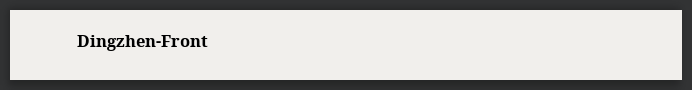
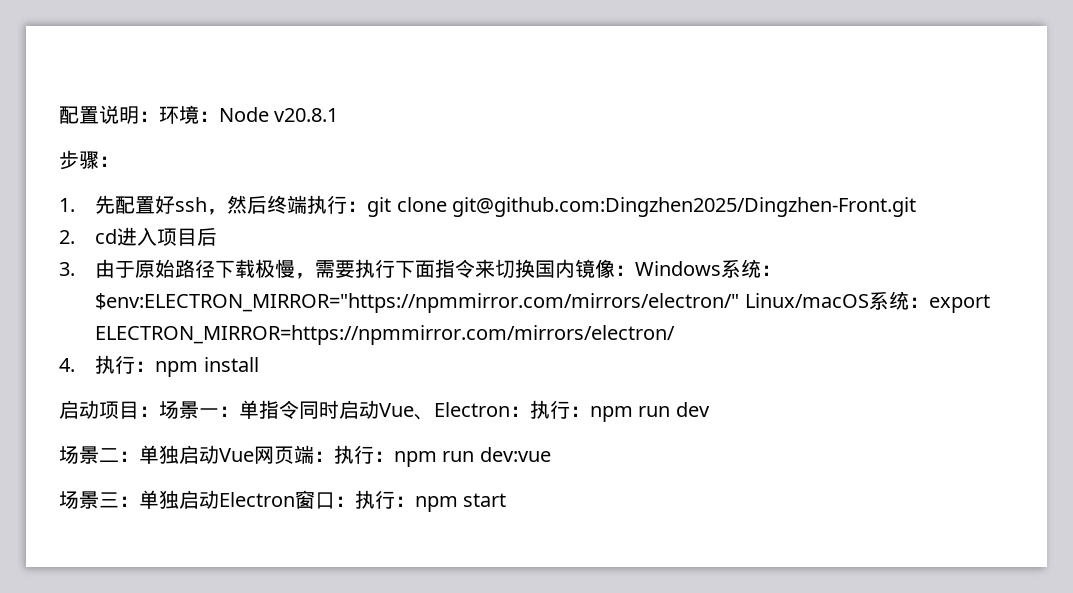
- Dingzhen-Front
+ 配置说明：环境：Node v20.8.1
+ 步骤：
+ 1.先配置好ssh，然后终端执行：git clone git@github.com:Dingzhen2025/Dingzhen-Front.git
+ 2. cd进入项目后
+ 3.由于原始路径下载极慢，需要执行下面指令来切换国内镜像：Windows系统：$env:ELECTRON_MIRROR="https://npmmirror.com/mirrors/electron/" Linux/macOS系统：export ELECTRON_MIRROR=https://npmmirror.com/mirrors/electron/
+ 4.执行：npm install
+ 启动项目：场景一：单指令同时启动Vue、Electron：执行：npm run dev
+ 场景二：单独启动Vue网页端：执行：npm run dev:vue
+ 场景三：单独启动Electron窗口：执行：npm start

